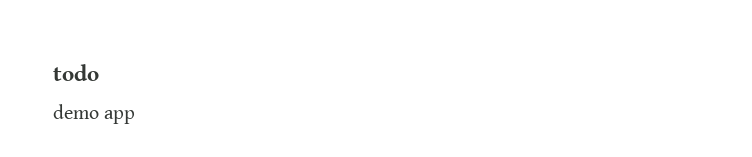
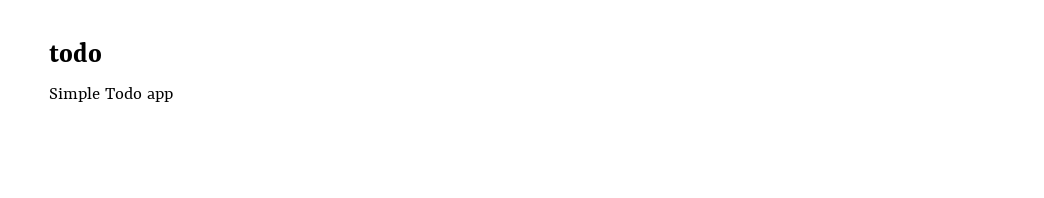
- demo app
+ Simple Todo app

